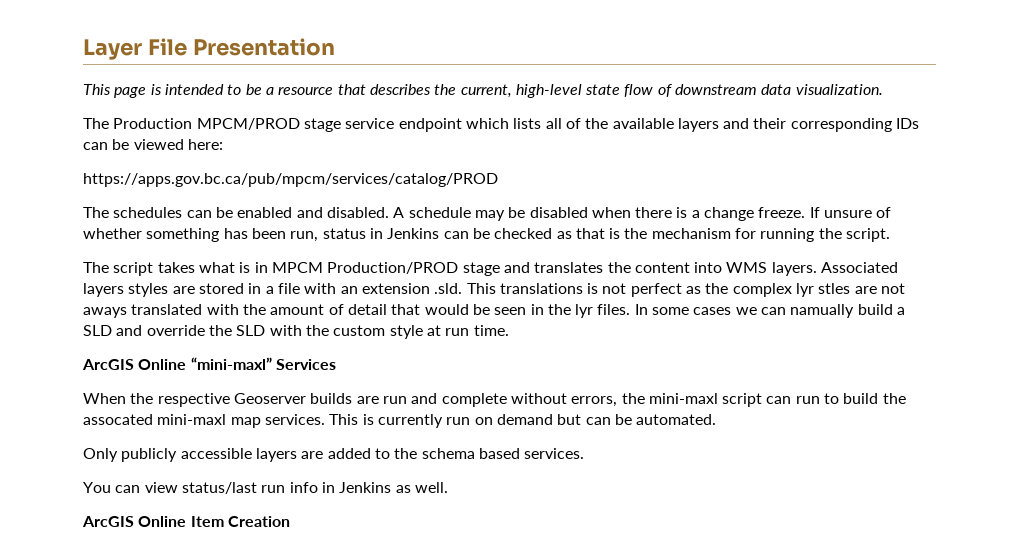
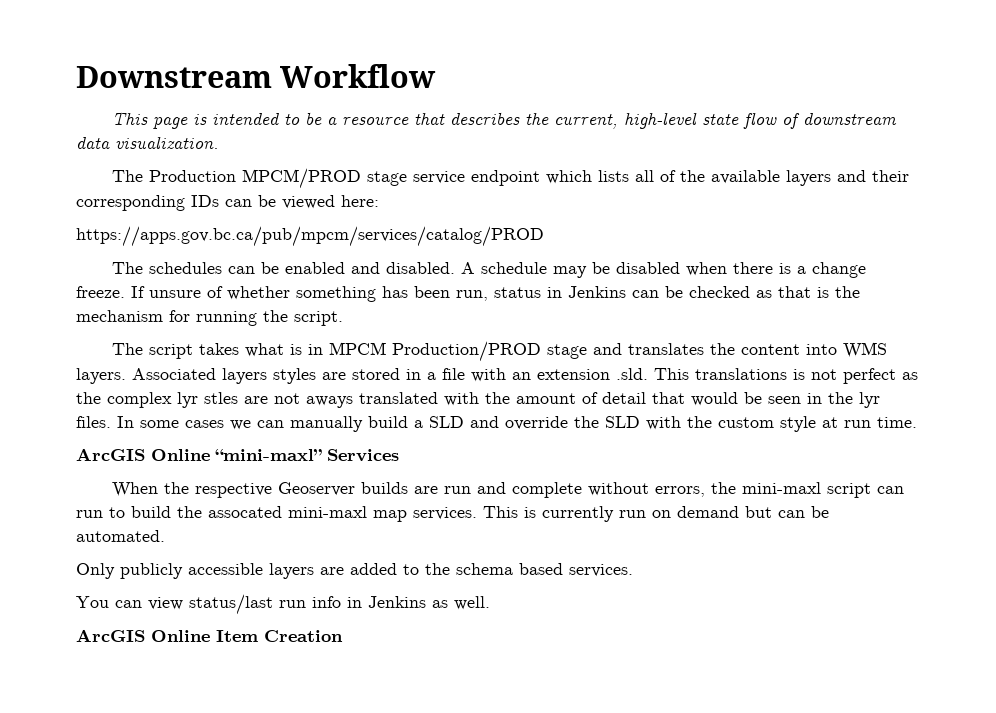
- Layer File Presentation
+ Downstream Workflow
- In some cases we can namually build a SLD and override the SLD with the custom style at run time.
+ In some cases we can manually build a SLD and override the SLD with the custom style at run time.

